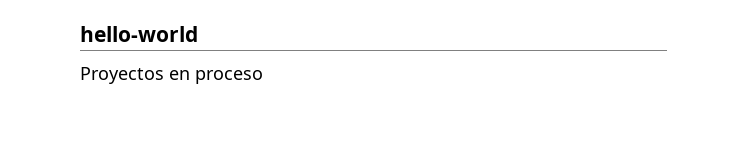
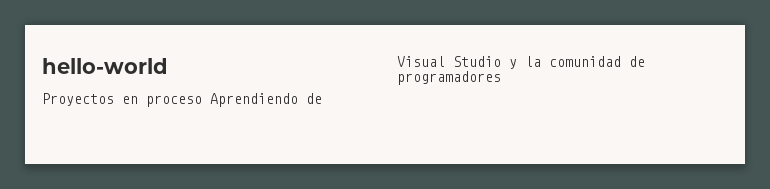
- Proyectos en proceso
+ Proyectos en proceso Aprendiendo de Visual Studio y la comunidad de programadores

